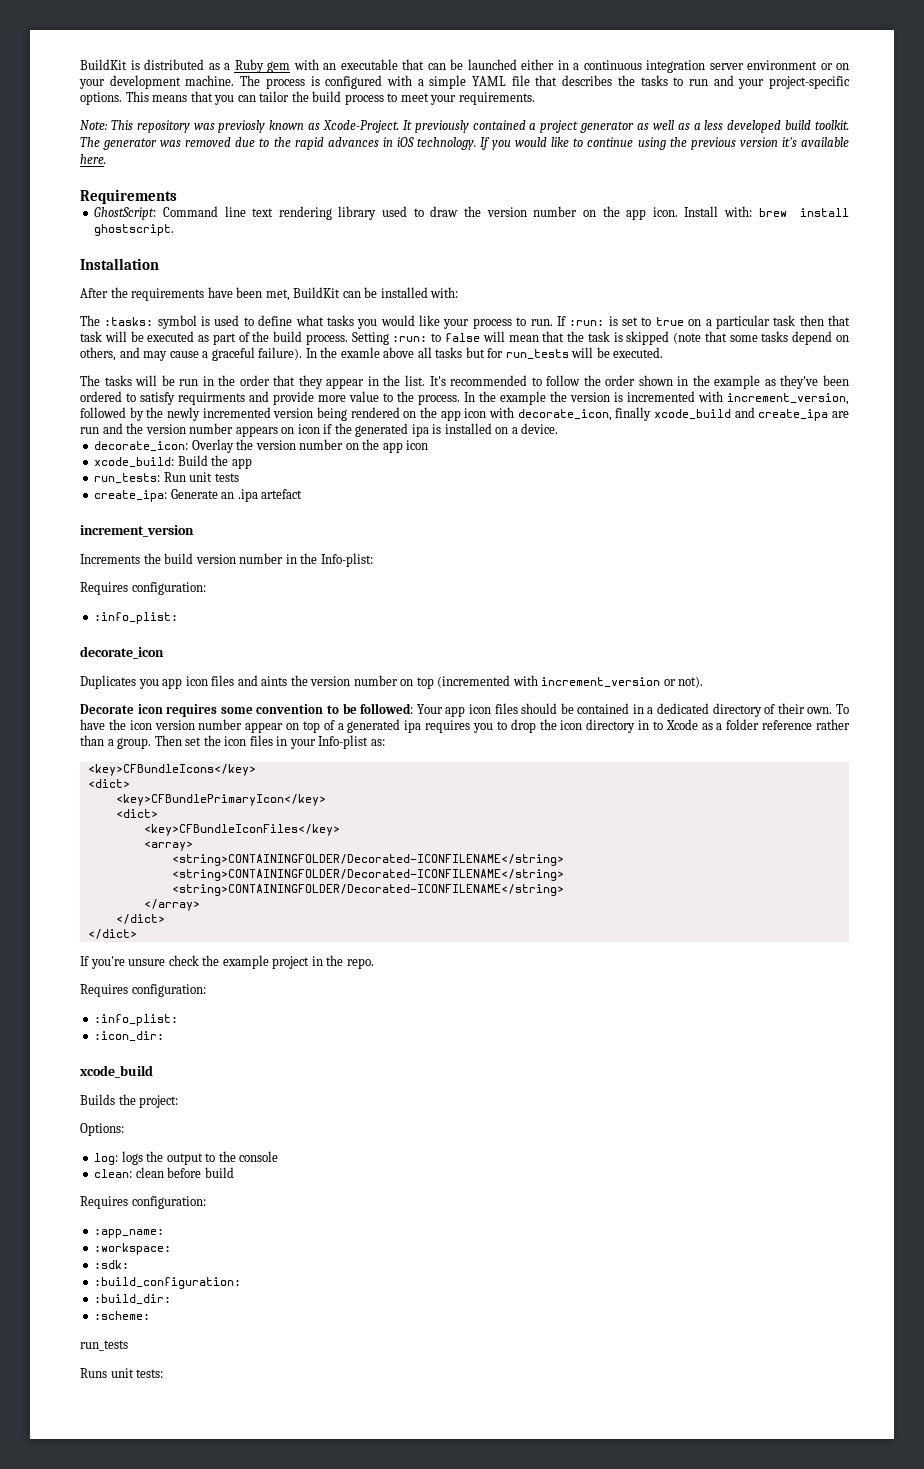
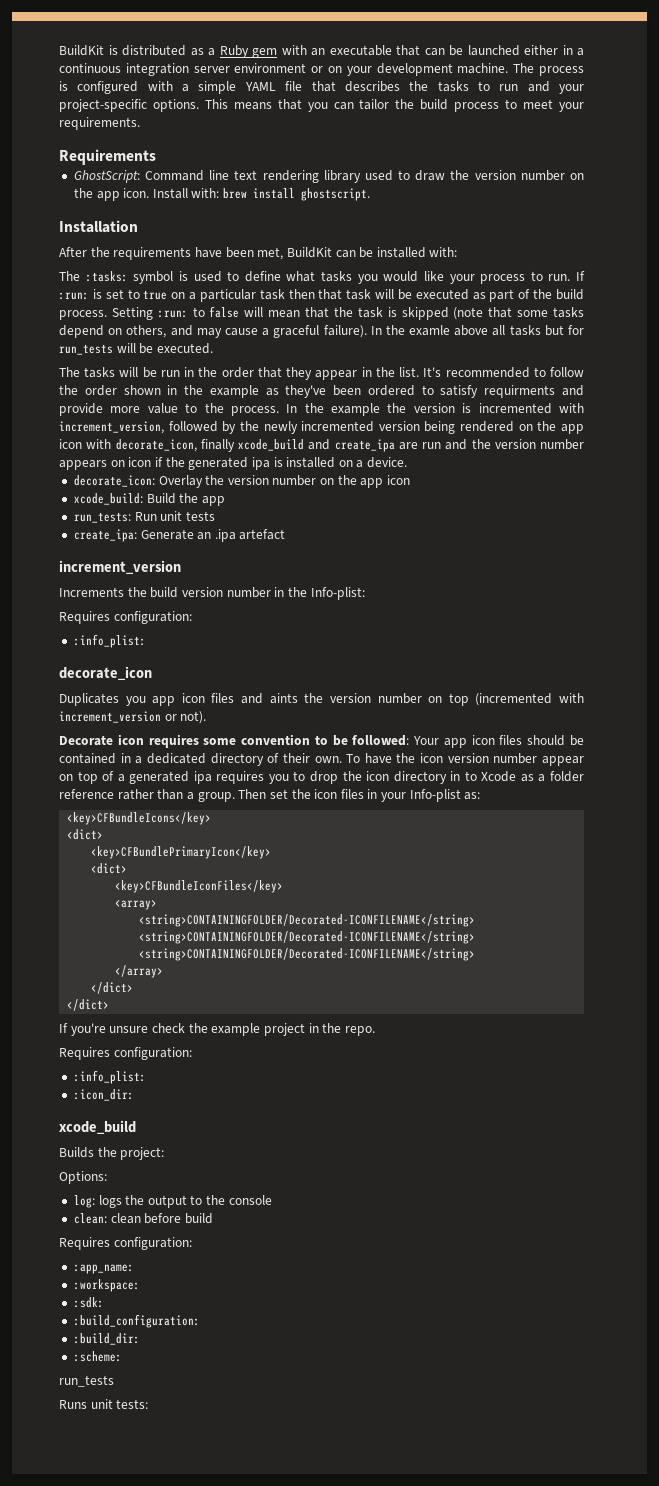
- Note: This repository was previosly known as Xcode-Project. It previously contained a project generator as well as a less developed build toolkit. The generator was removed due to the rapid advances in iOS technology. If you would like to continue using the previous version it's available here.

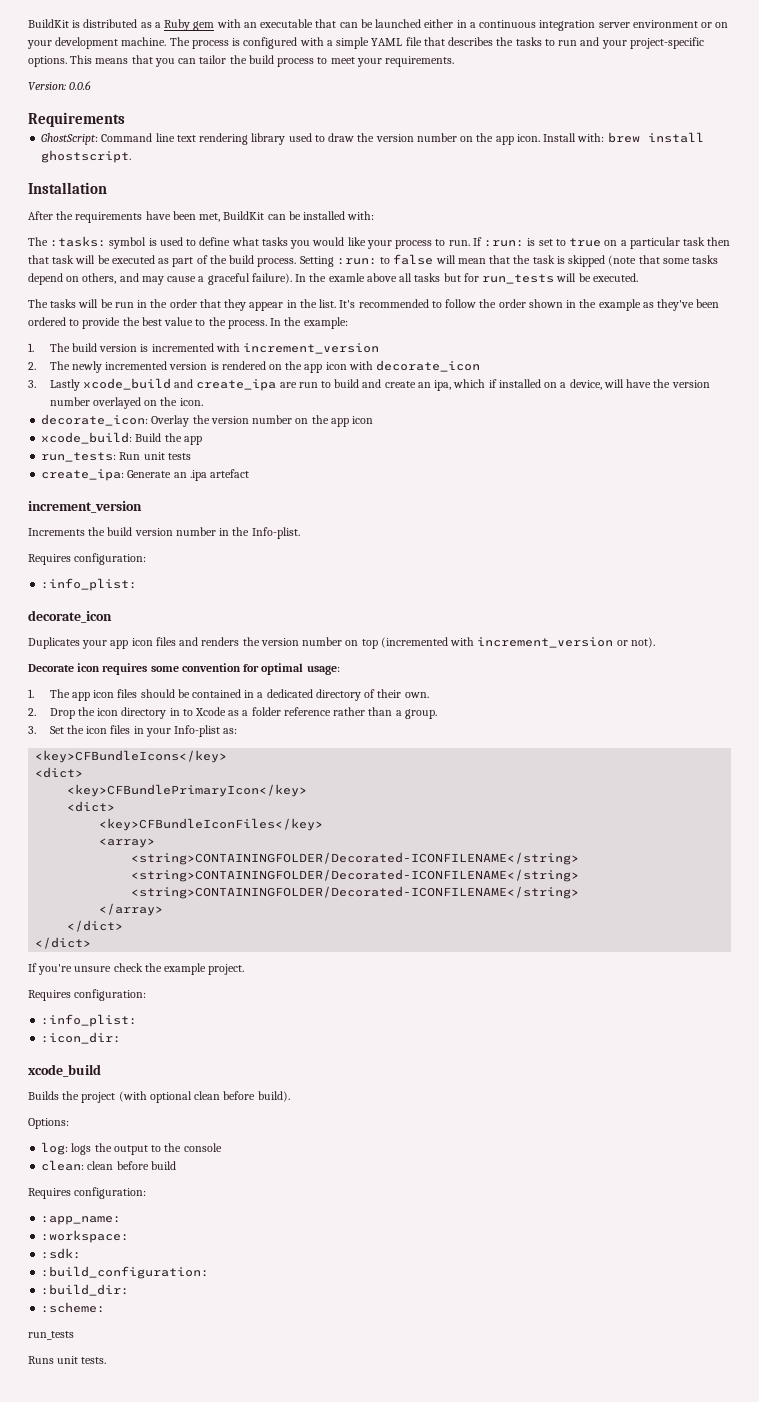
+ Version: 0.0.6
- It's recommended to follow the order shown in the example as they've been ordered to satisfy requirments and provide more value to the process.
+ It's recommended to follow the order shown in the example as they've been ordered to provide the best value to the process.
- In the example the version is incremented with increment_version, followed by the newly incremented version being rendered on the app icon with decorate_icon, finally xcode_build and create_ipa are run and the version number appears on icon if the generated ipa is installed on a device.
+ In the example:
+ 1. The build version is incremented with increment_version
+ 2. The newly incremented version is rendered on the app icon with decorate_icon
+ 3. Lastly xcode_build and create_ipa are run to build and create an ipa, which if installed on a device, will have the version number overlayed on the icon.
- Increments the build version number in the Info-plist:
+ Increments the build version number in the Info-plist.
- Duplicates you app icon files and aints the version number on top (incremented with increment_version or not).
+ Duplicates your app icon files and renders the version number on top (incremented with increment_version or not).
- Decorate icon requires some convention to be followed: Your app icon files should be contained in a dedicated directory of their own. To have the icon version number appear on top of a generated ipa requires you to drop the icon directory in to Xcode as a folder reference rather than a group. Then set the icon files in your Info-plist as:
+ Decorate icon requires some convention for optimal usage:
+ 1. The app icon files should be contained in a dedicated directory of their own.
+ 2. Drop the icon directory in to Xcode as a folder reference rather than a group.
+ 3. Set the icon files in your Info-plist as:
- If you're unsure check the example project in the repo.
+ If you're unsure check the example project.
- Builds the project:
+ Builds the project (with optional clean before build).
- Runs unit tests:
+ Runs unit tests.

